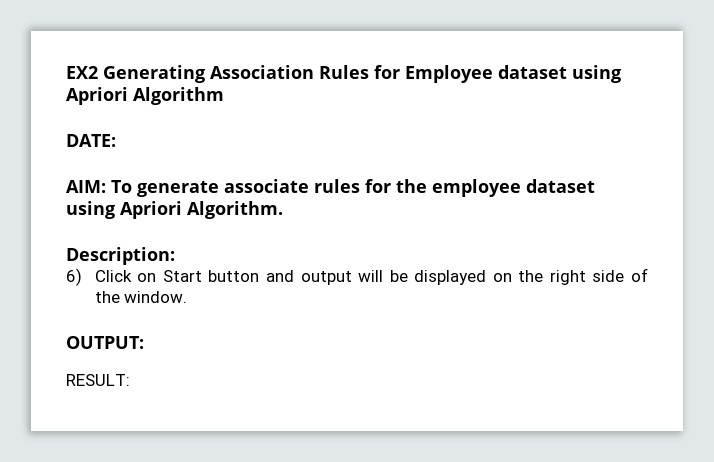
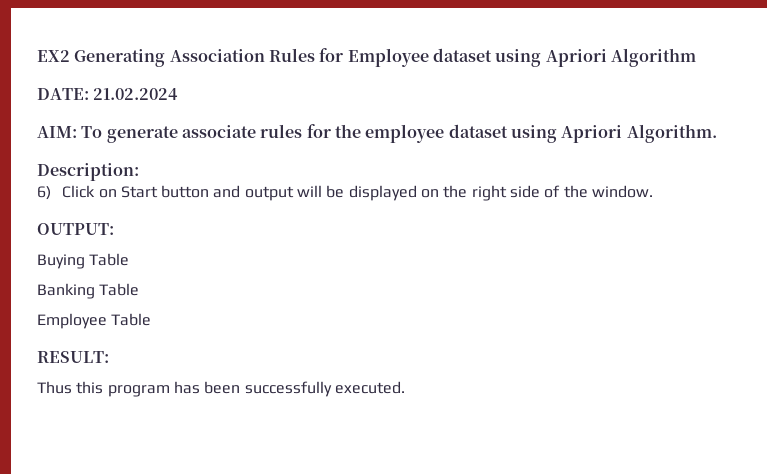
- DATE:
+ DATE: 21.02.2024
+ Buying Table
+ Banking Table
+ Employee Table
  RESULT:
+ Thus this program has been successfully executed.

